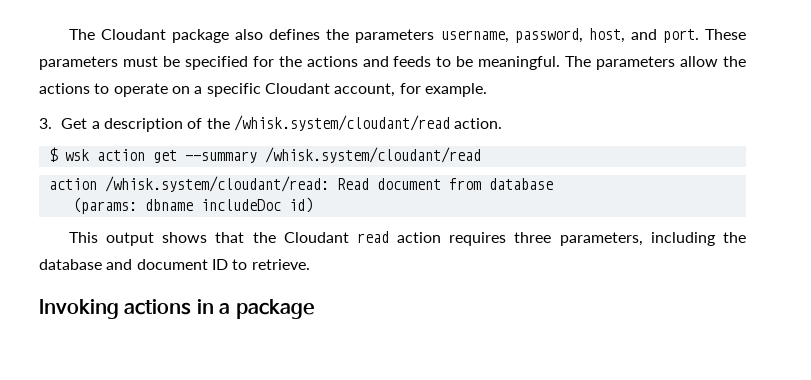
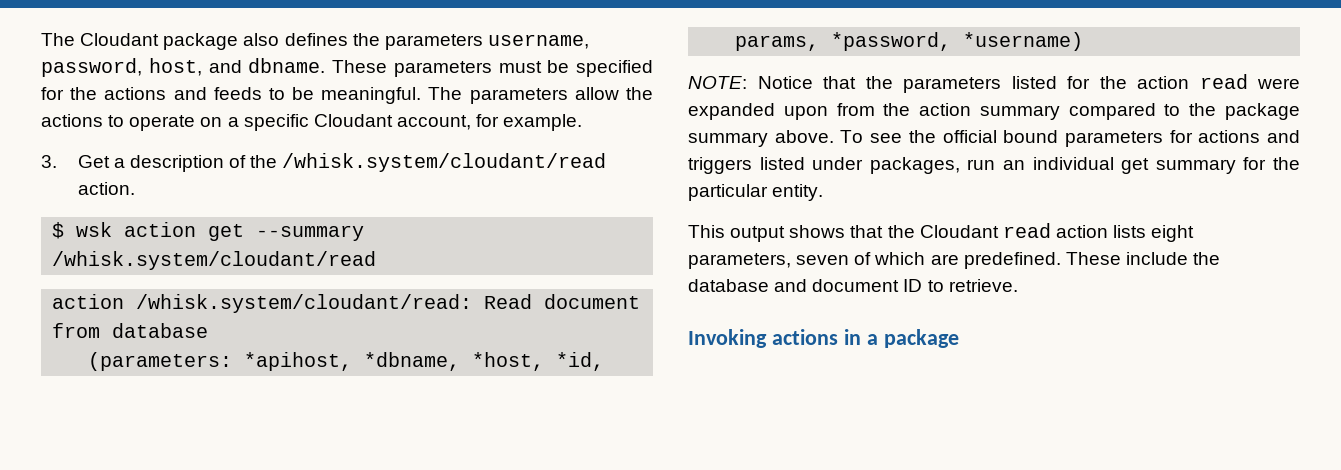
- The Cloudant package also defines the parameters username, password, host, and port.
+ The Cloudant package also defines the parameters username, password, host, and dbname.
- (params: dbname includeDoc id)
+ (parameters: *apihost, *dbname, *host, *id, params, *password, *username)
+ NOTE: Notice that the parameters listed for the action read were expanded upon from the action summary compared to the package summary above. To see the official bound parameters for actions and triggers listed under packages, run an individual get summary for the particular entity.
- This output shows that the Cloudant read action requires three parameters, including the database and document ID to retrieve.
+ This output shows that the Cloudant read action lists eight parameters, seven of which are predefined. These include the database and document ID to retrieve.

